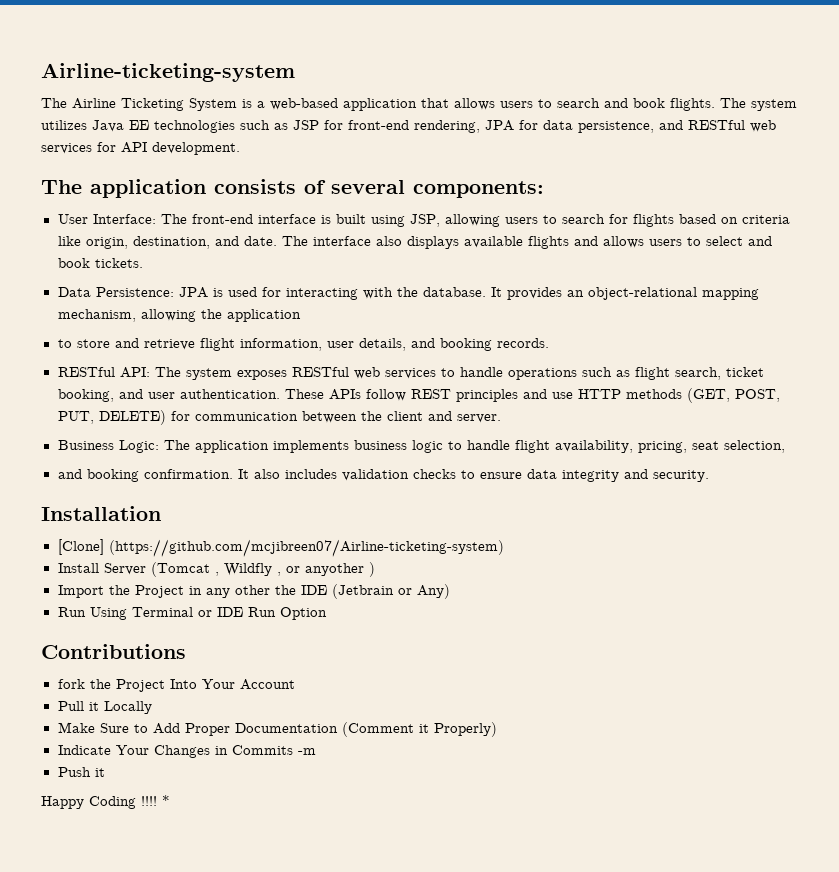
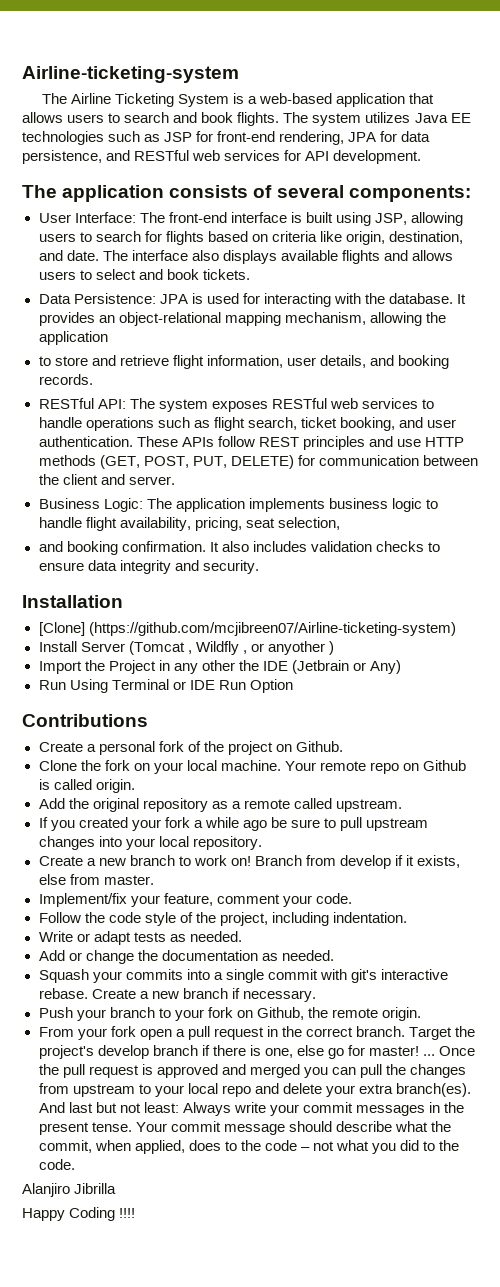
- fork the Project Into Your Account
- Pull it Locally
- Make Sure to Add Proper Documentation (Comment it Properly)
- Indicate Your Changes in Commits -m
- Push it
+ Create a personal fork of the project on Github.
+ Clone the fork on your local machine. Your remote repo on Github is called origin.
+ Add the original repository as a remote called upstream.
+ If you created your fork a while ago be sure to pull upstream changes into your local repository.
+ Create a new branch to work on! Branch from develop if it exists, else from master.
+ Implement/fix your feature, comment your code.
+ Follow the code style of the project, including indentation.
+ Write or adapt tests as needed.
+ Add or change the documentation as needed.
+ Squash your commits into a single commit with git's interactive rebase. Create a new branch if necessary.
+ Push your branch to your fork on Github, the remote origin.
+ From your fork open a pull request in the correct branch. Target the project's develop branch if there is one, else go for master! ... Once the pull request is approved and merged you can pull the changes from upstream to your local repo and delete your extra branch(es). And last but not least: Always write your commit messages in the present tense. Your commit message should describe what the commit, when applied, does to the code – not what you did to the code.
+ Alanjiro Jibrilla
- *

